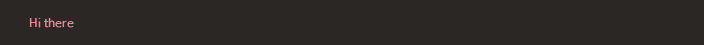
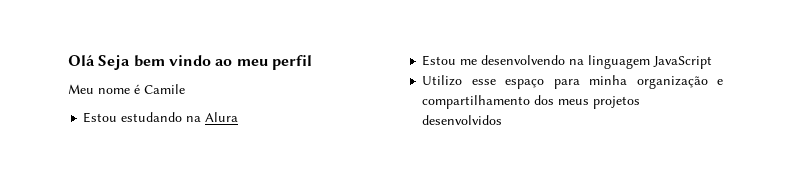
- Hi there
+ Olá Seja bem vindo ao meu perfil
+ Meu nome é Camile
+ Estou estudando na Alura
+ Estou me desenvolvendo na linguagem JavaScript
+ Utilizo esse espaço para minha organização e compartilhamento dos meus projetos desenvolvidos

